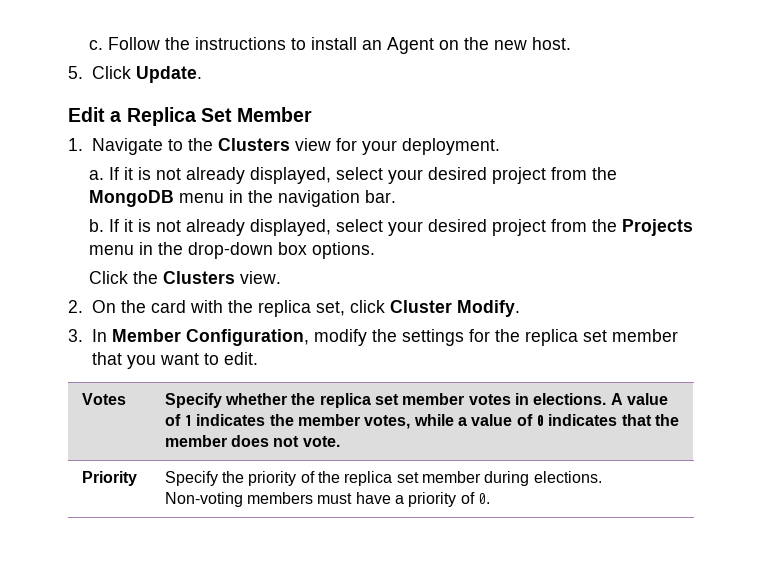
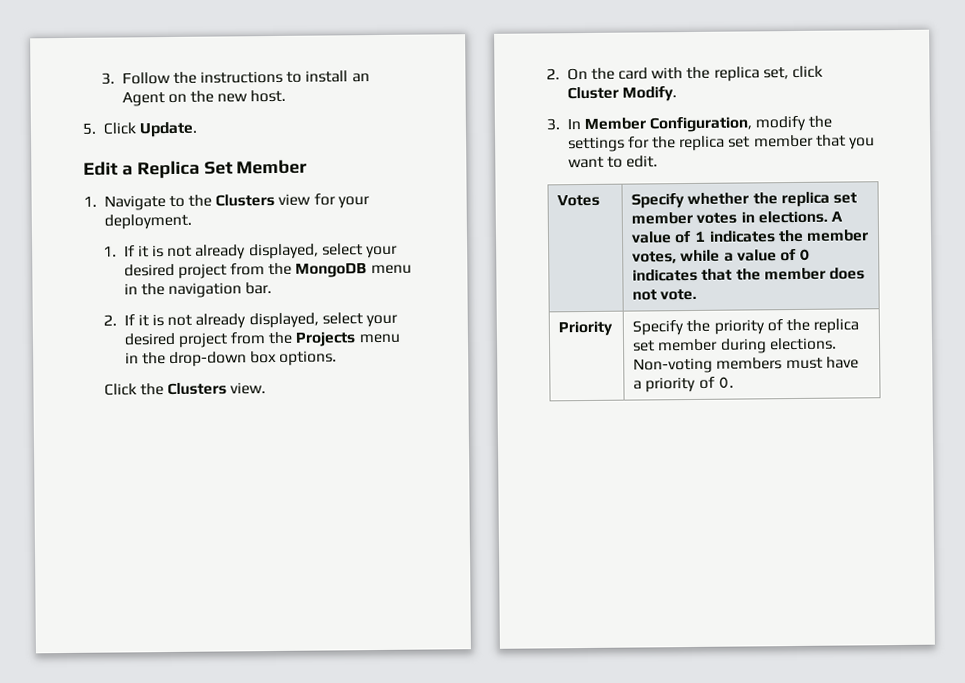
- c. Follow the instructions to install an Agent on the new host.
+ 3. Follow the instructions to install an Agent on the new host.
- a. If it is not already displayed, select your desired project from the MongoDB menu in the navigation bar.
+ 1. If it is not already displayed, select your desired project from the MongoDB menu in the navigation bar.
- b. If it is not already displayed, select your desired project from the Projects menu in the drop-down box options.
+ 2. If it is not already displayed, select your desired project from the Projects menu in the drop-down box options.

